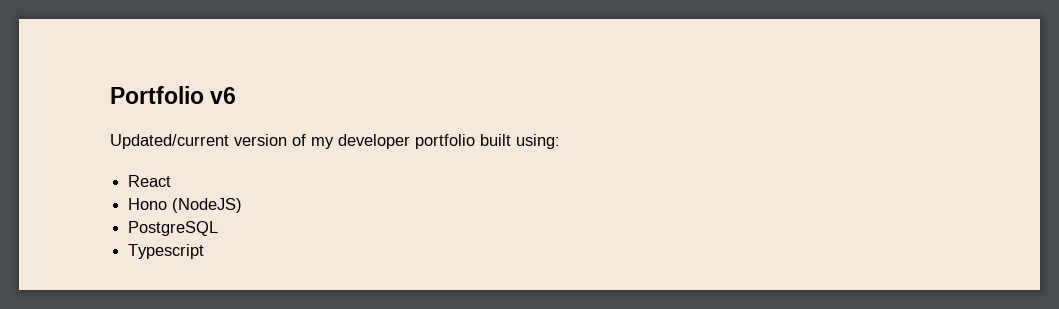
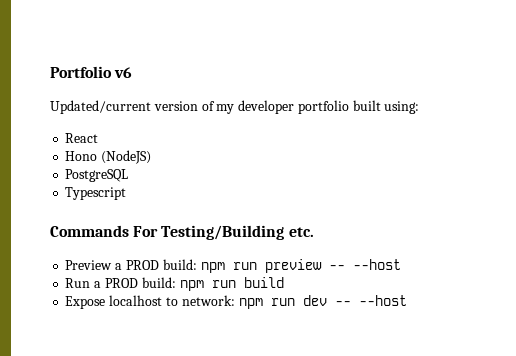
+ Commands For Testing/Building etc.
+ Preview a PROD build: npm run preview -- --host
+ Run a PROD build: npm run build
+ Expose localhost to network: npm run dev -- --host

